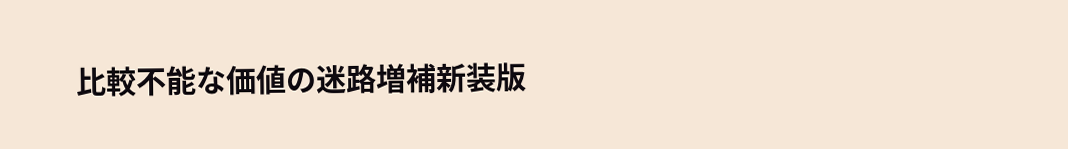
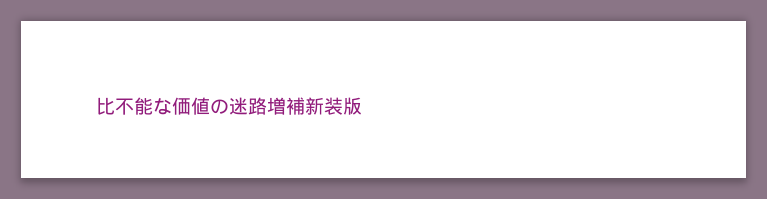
- 比較不能な価値の迷路増補新装版
+ 比不能な価値の迷路増補新装版

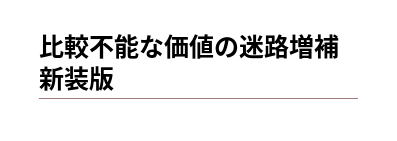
- 比不能な価値の迷路増補新装版
+ 比較不能な価値の迷路増補新装版

